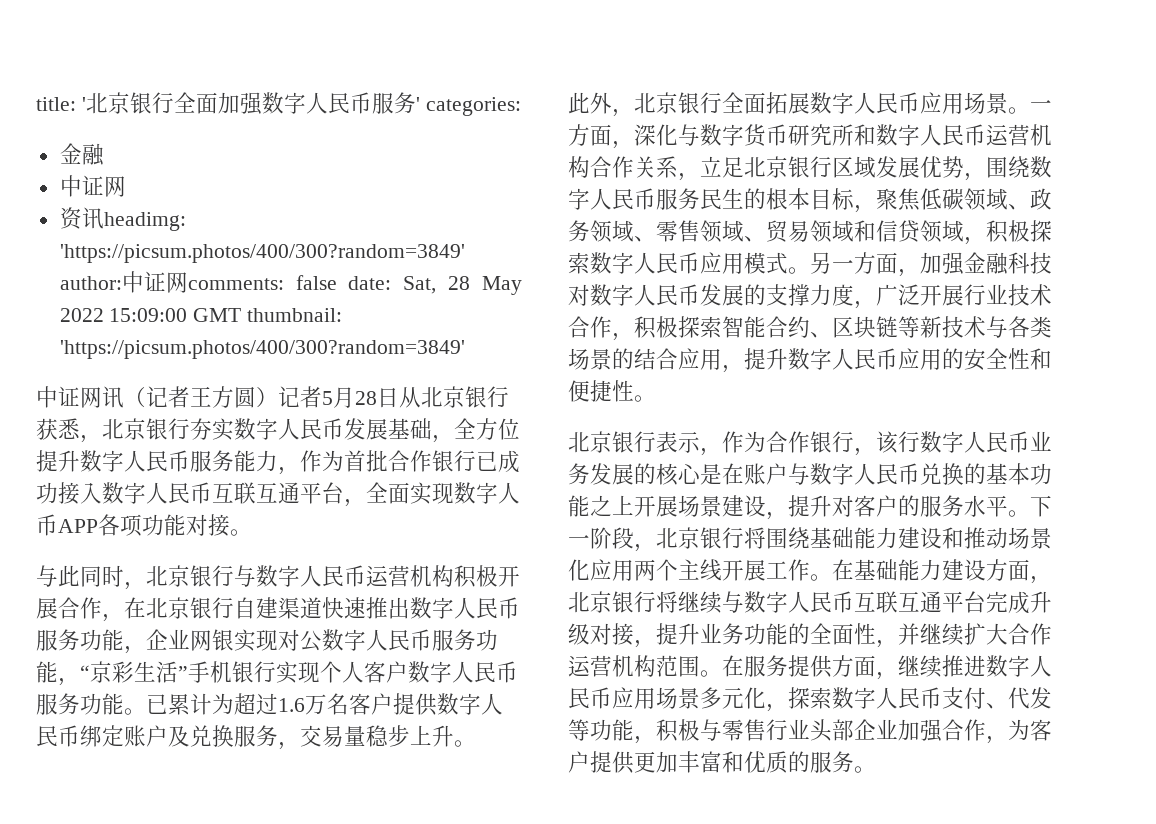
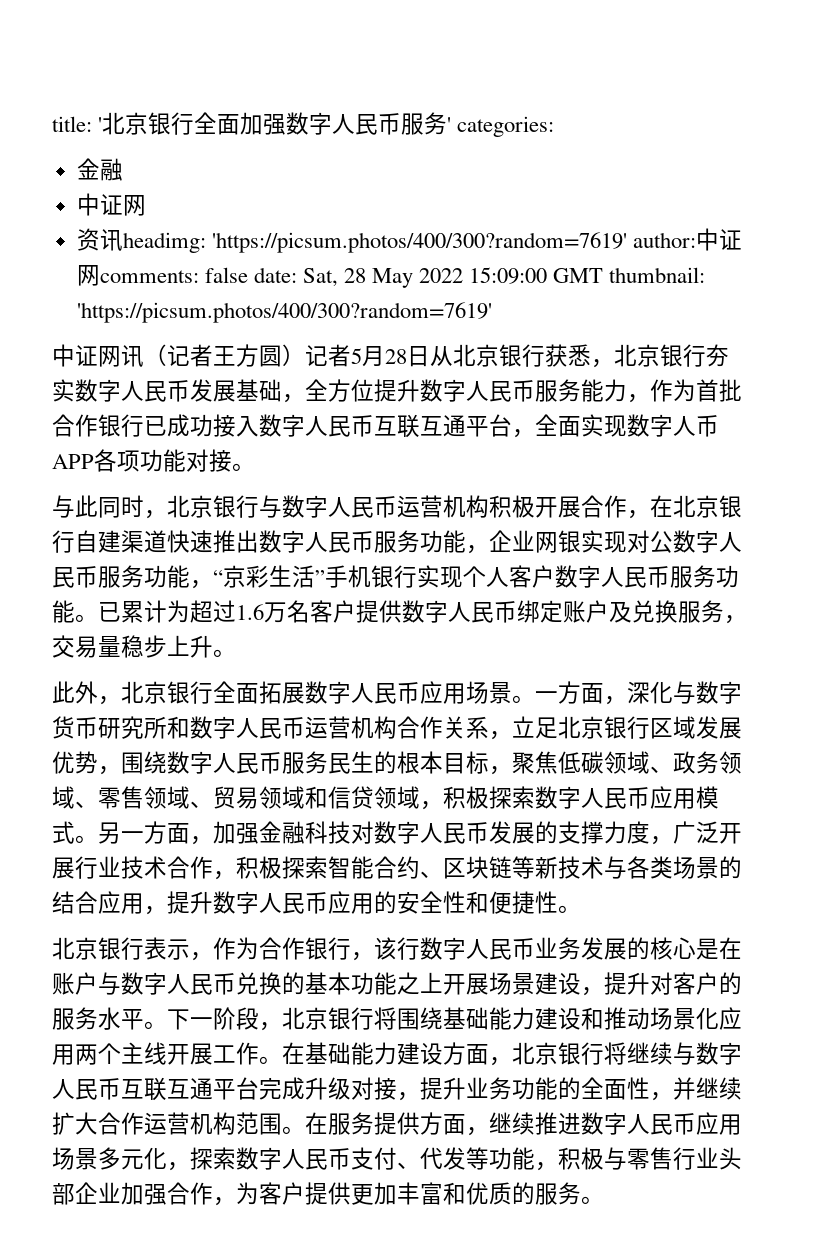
- 资讯headimg: 'https://picsum.photos/400/300?random=3849' author:中证网comments: false date: Sat, 28 May 2022 15:09:00 GMT thumbnail: 'https://picsum.photos/400/300?random=3849'
+ 资讯headimg: 'https://picsum.photos/400/300?random=7619' author:中证网comments: false date: Sat, 28 May 2022 15:09:00 GMT thumbnail: 'https://picsum.photos/400/300?random=7619'

